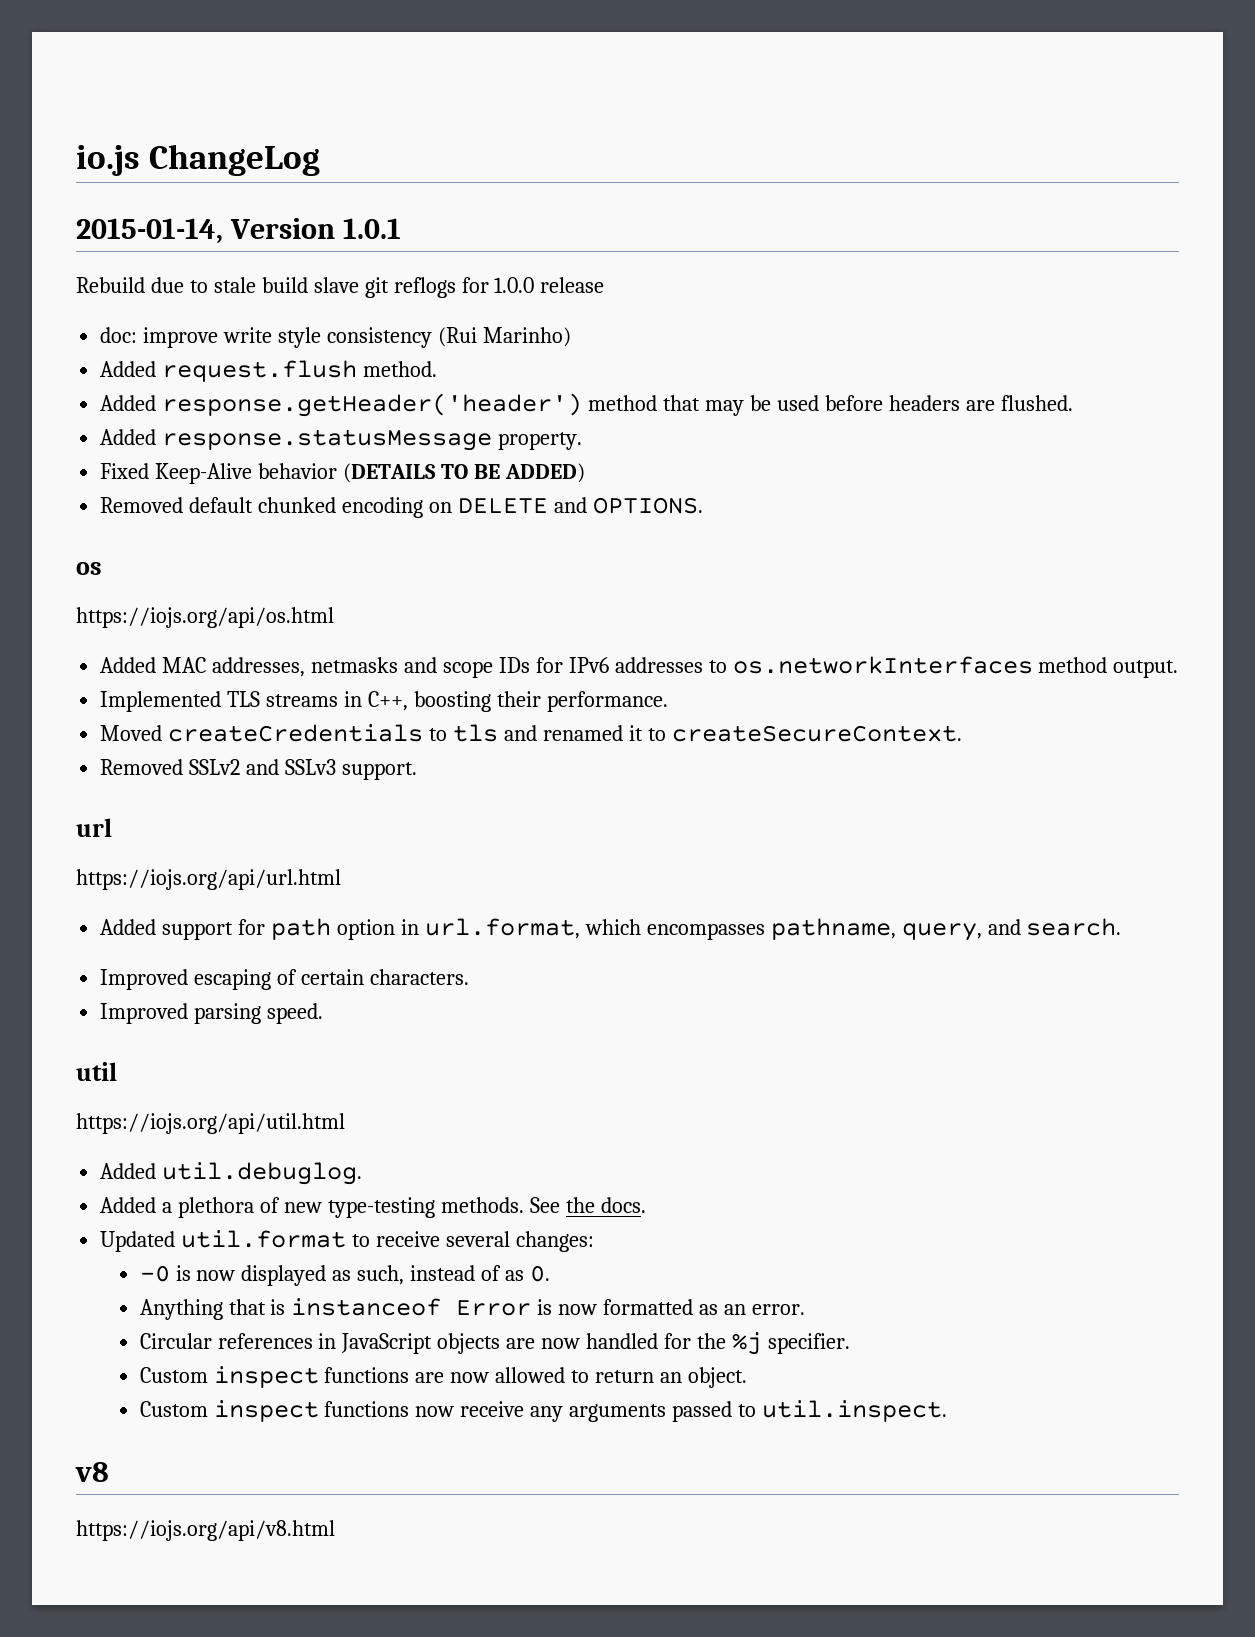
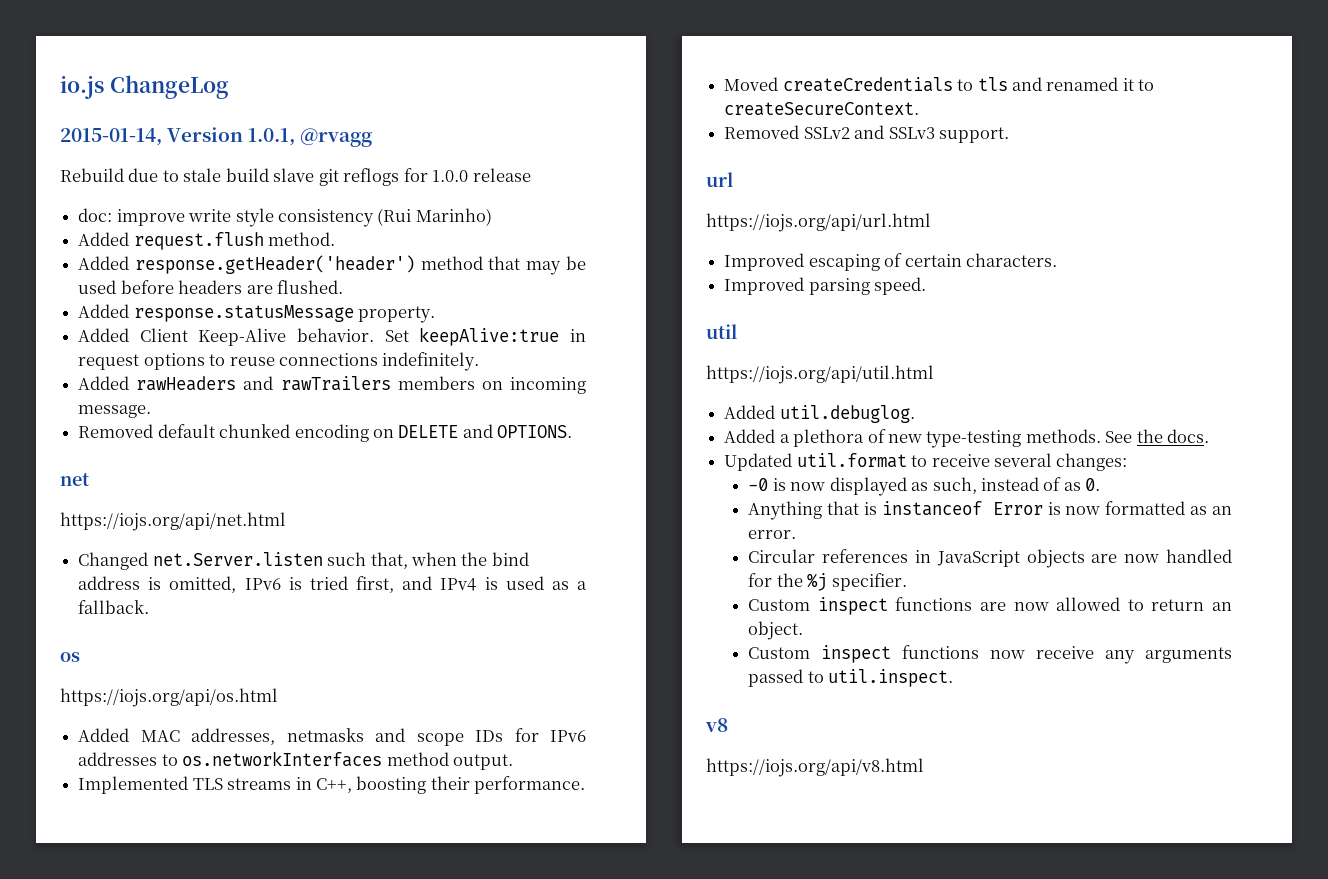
- 2015-01-14, Version 1.0.1
+ 2015-01-14, Version 1.0.1, @rvagg
- Fixed Keep-Alive behavior (DETAILS TO BE ADDED)
+ Added Client Keep-Alive behavior. Set keepAlive:true in request options to reuse connections indefinitely.
+ Added rawHeaders and rawTrailers members on incoming message.
+ net
+ https://iojs.org/api/net.html
+ Changed net.Server.listen such that, when the bind address is omitted, IPv6 is tried first, and IPv4 is used as a fallback.
- Added support for path option in url.format, which encompasses pathname, query, and search.

